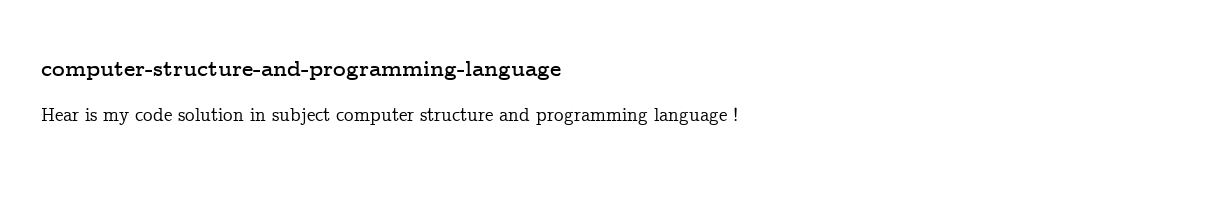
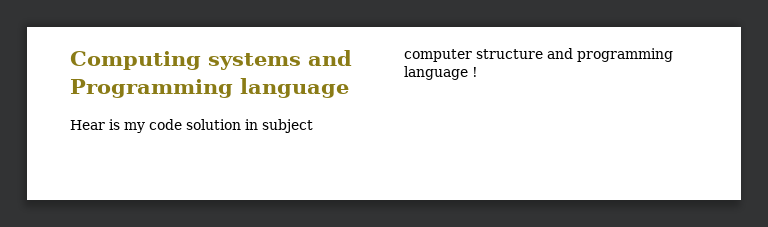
- computer-structure-and-programming-language
+ Computing systems and Programming language

